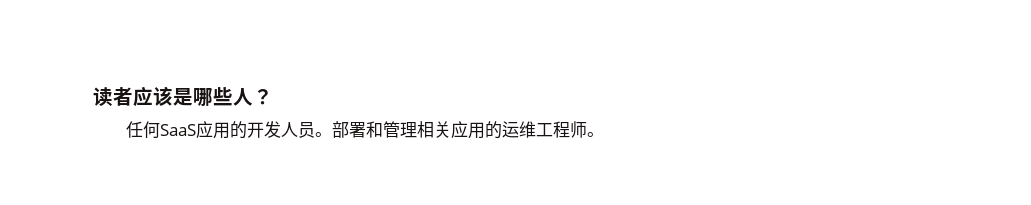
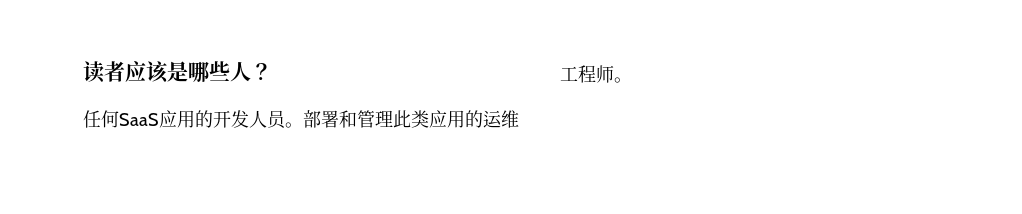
- 部署和管理相关应用的运维工程师。
+ 部署和管理此类应用的运维工程师。

